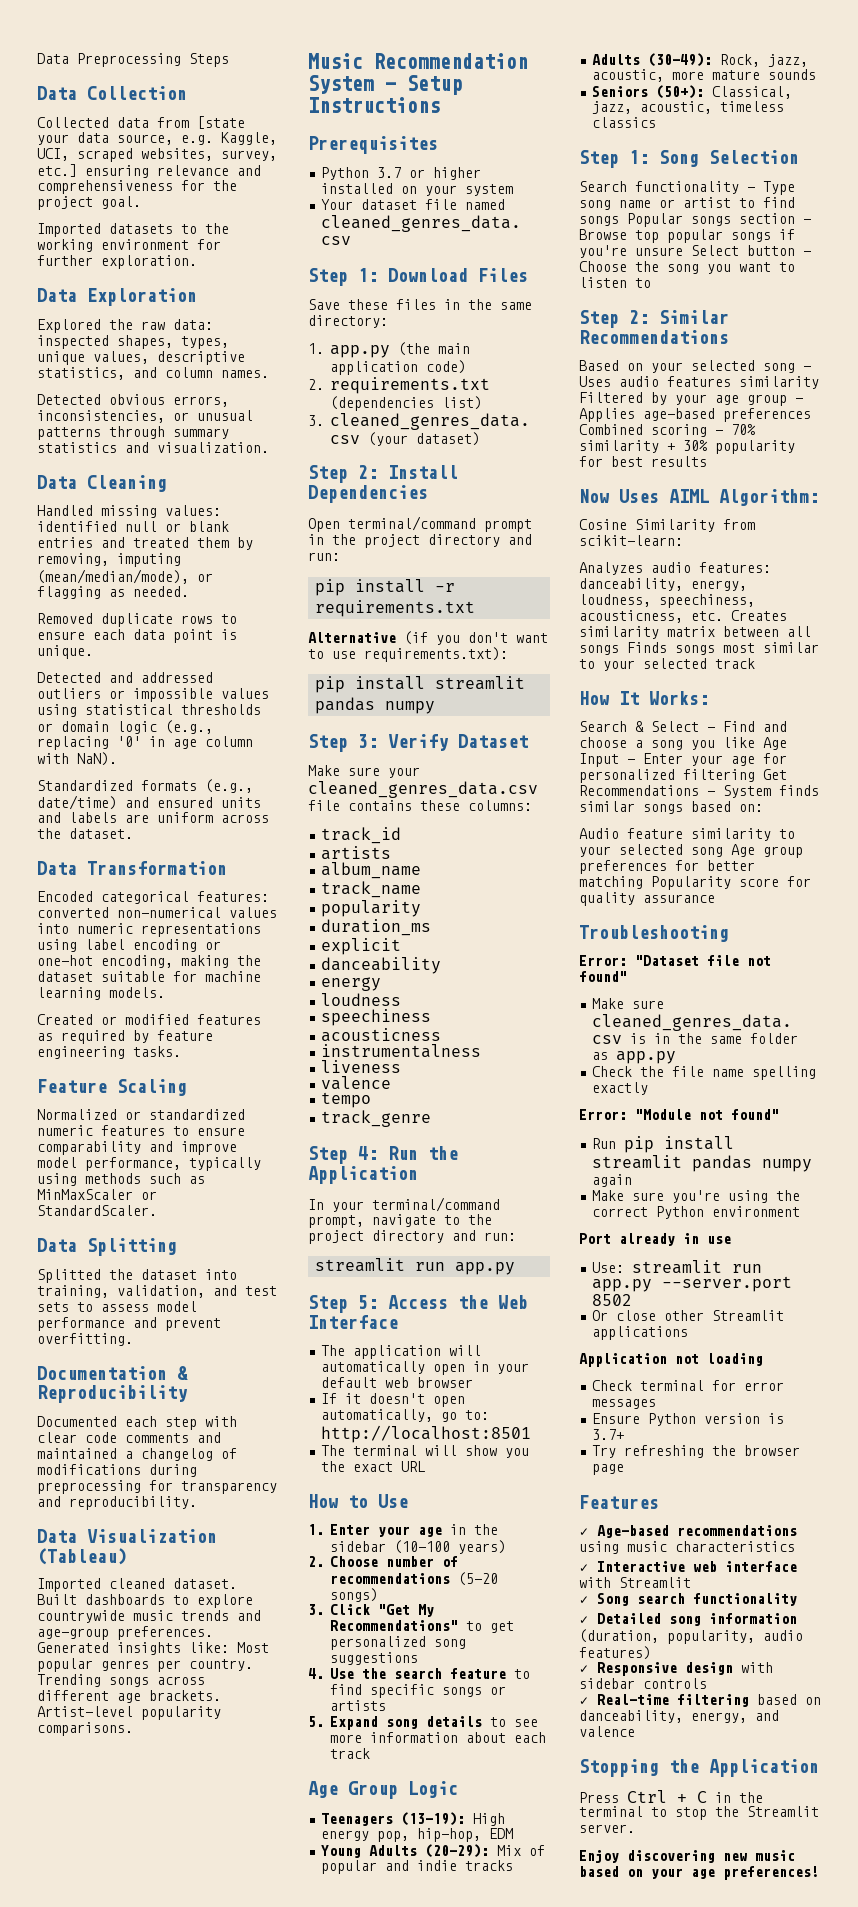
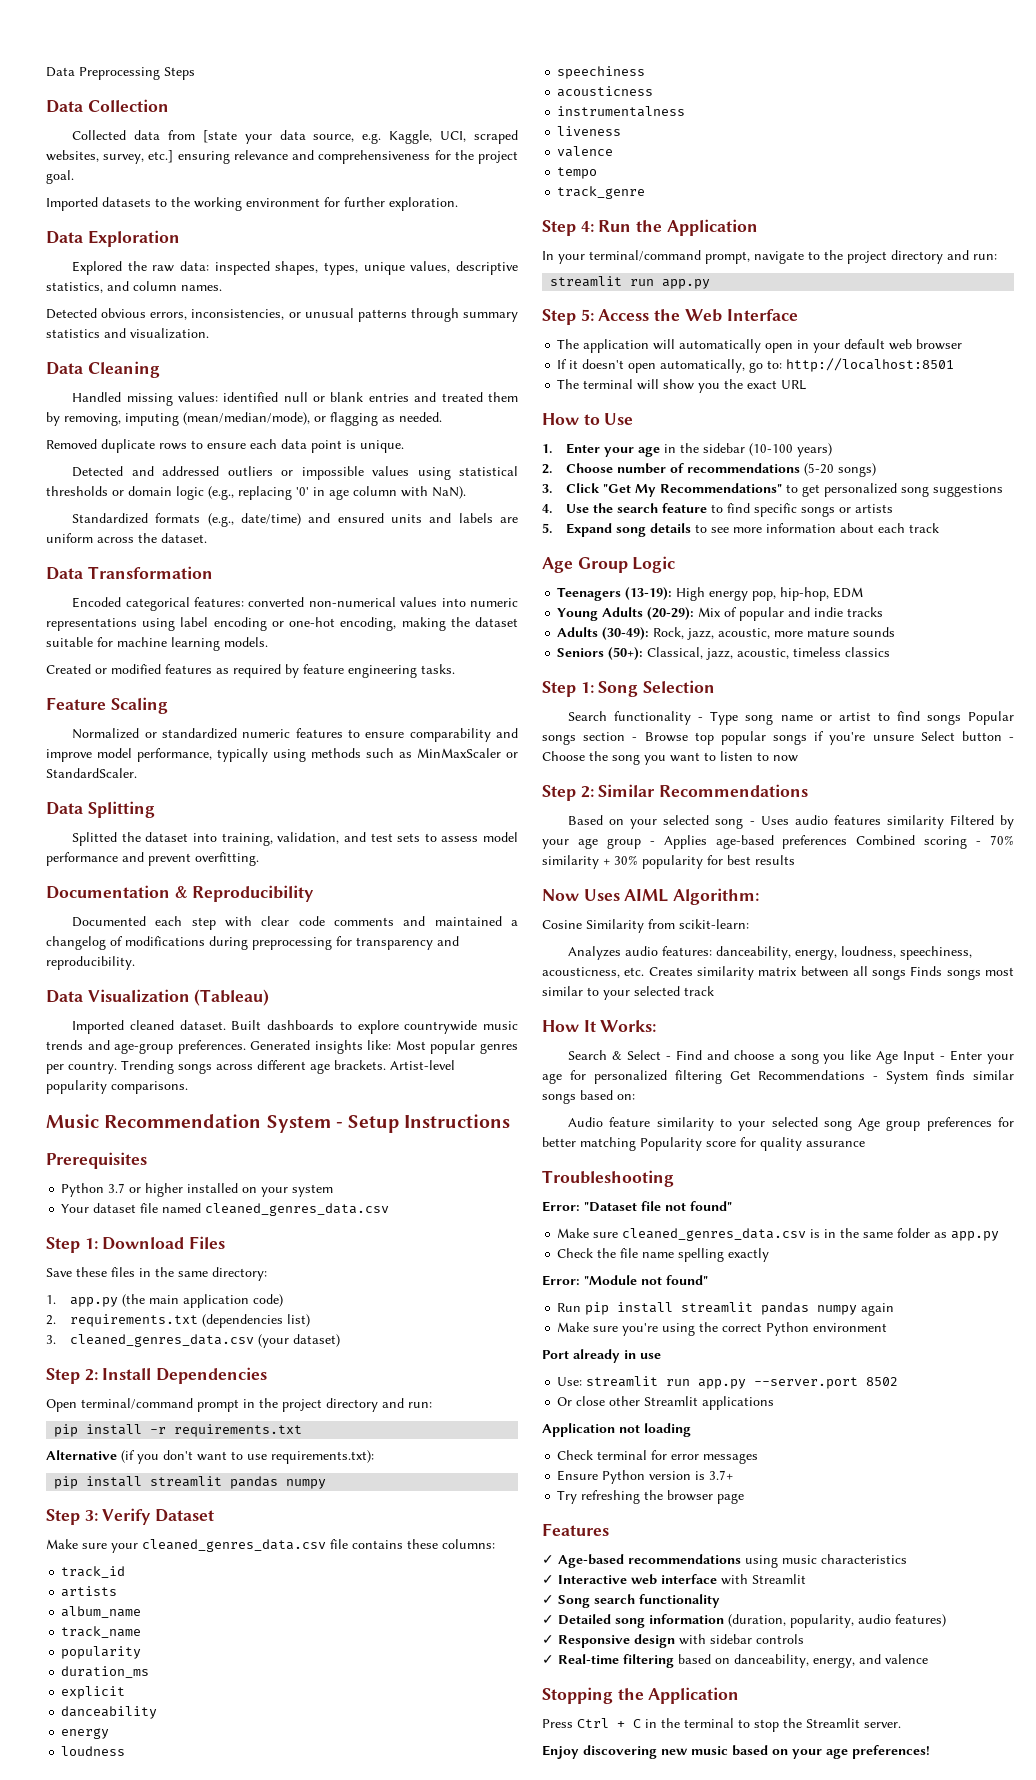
- Search functionality - Type song name or artist to find songs Popular songs section - Browse top popular songs if you're unsure Select button - Choose the song you want to listen to
+ Search functionality - Type song name or artist to find songs Popular songs section - Browse top popular songs if you're unsure Select button - Choose the song you want to listen to now

